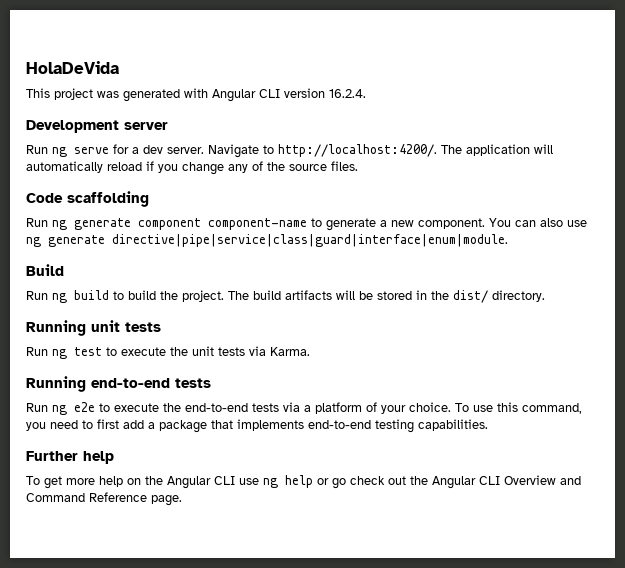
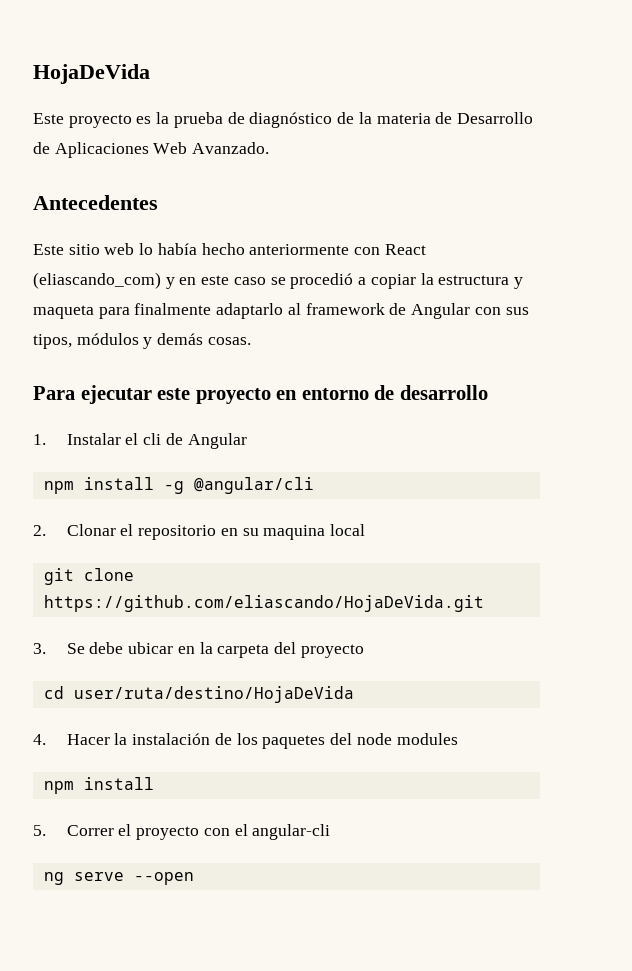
- HolaDeVida
- This project was generated with Angular CLI version 16.2.4.
- Development server
- Run ng serve for a dev server. Navigate to http://localhost:4200/. The application will automatically reload if you change any of the source files.
- Code scaffolding
- Run ng generate component component-name to generate a new component. You can also use ng generate directive|pipe|service|class|guard|interface|enum|module.
- Build
- Run ng build to build the project. The build artifacts will be stored in the dist/ directory.
- Running unit tests
- Run ng test to execute the unit tests via Karma.
- Running end-to-end tests
- Run ng e2e to execute the end-to-end tests via a platform of your choice. To use this command, you need to first add a package that implements end-to-end testing capabilities.
- Further help
- To get more help on the Angular CLI use ng help or go check out the Angular CLI Overview and Command Reference page.
+ HojaDeVida
+ Este proyecto es la prueba de diagnóstico de la materia de Desarrollo de Aplicaciones Web Avanzado.
+ Antecedentes
+ Este sitio web lo había hecho anteriormente con React (eliascando_com) y en este caso se procedió a copiar la estructura y maqueta para finalmente adaptarlo al framework de Angular con sus tipos, módulos y demás cosas.
+ Para ejecutar este proyecto en entorno de desarrollo
+ 1. Instalar el cli de Angular
+ npm install -g @angular/cli
+ 2. Clonar el repositorio en su maquina local
+ git clone https://github.com/eliascando/HojaDeVida.git
+ 3. Se debe ubicar en la carpeta del proyecto
+ cd user/ruta/destino/HojaDeVida
+ 4. Hacer la instalación de los paquetes del node modules
+ npm install
+ 5. Correr el proyecto con el angular-cli
+ ng serve --open

